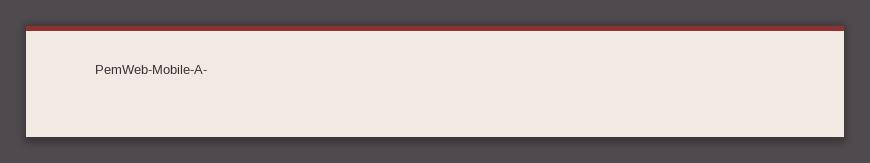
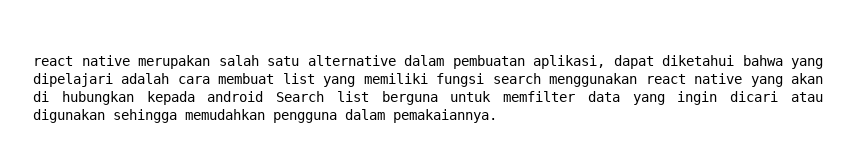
- PemWeb-Mobile-A-
+ react native merupakan salah satu alternative dalam pembuatan aplikasi, dapat diketahui bahwa yang dipelajari adalah cara membuat list yang memiliki fungsi search menggunakan react native yang akan di hubungkan kepada android Search list berguna untuk memfilter data yang ingin dicari atau digunakan sehingga memudahkan pengguna dalam pemakaiannya.

